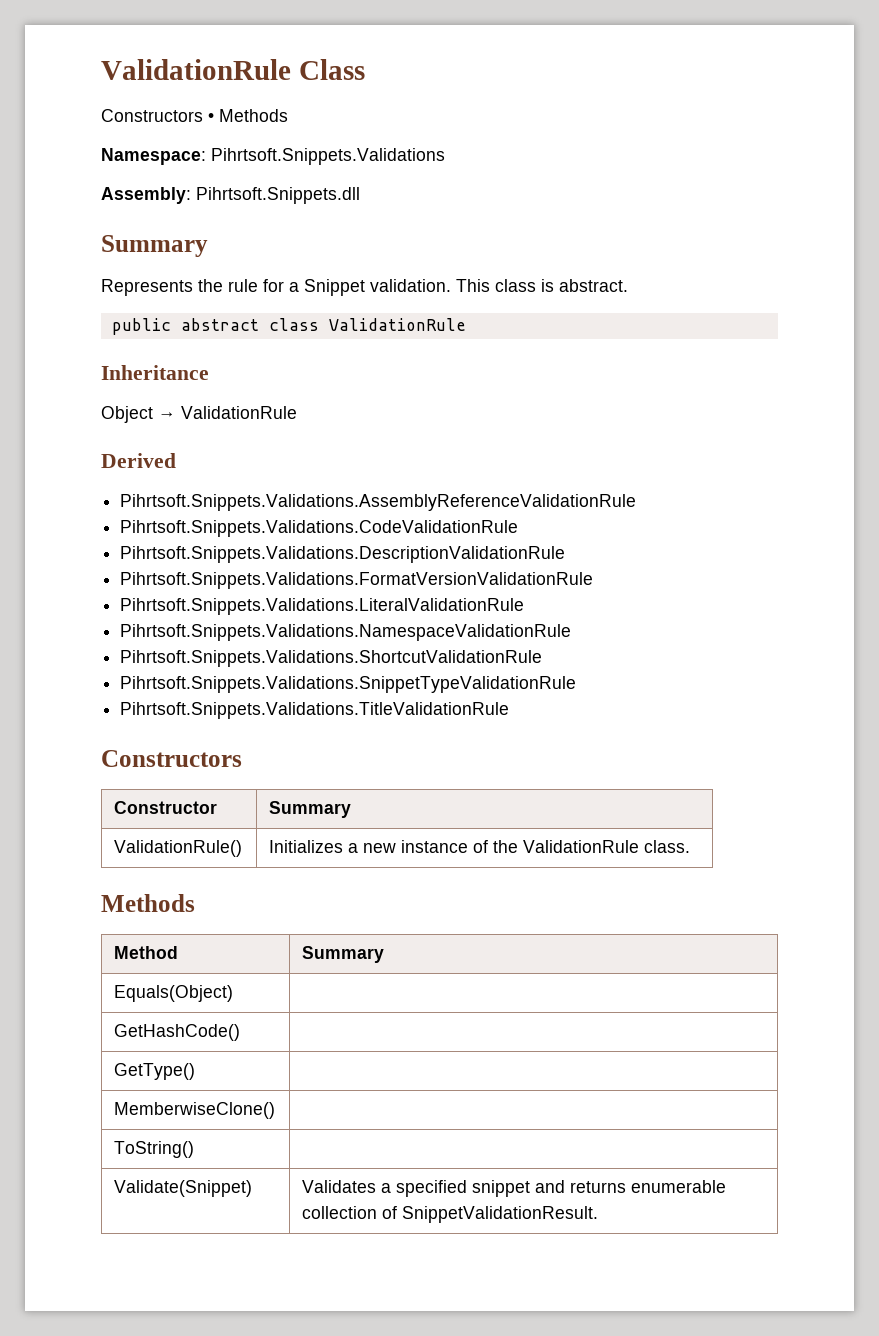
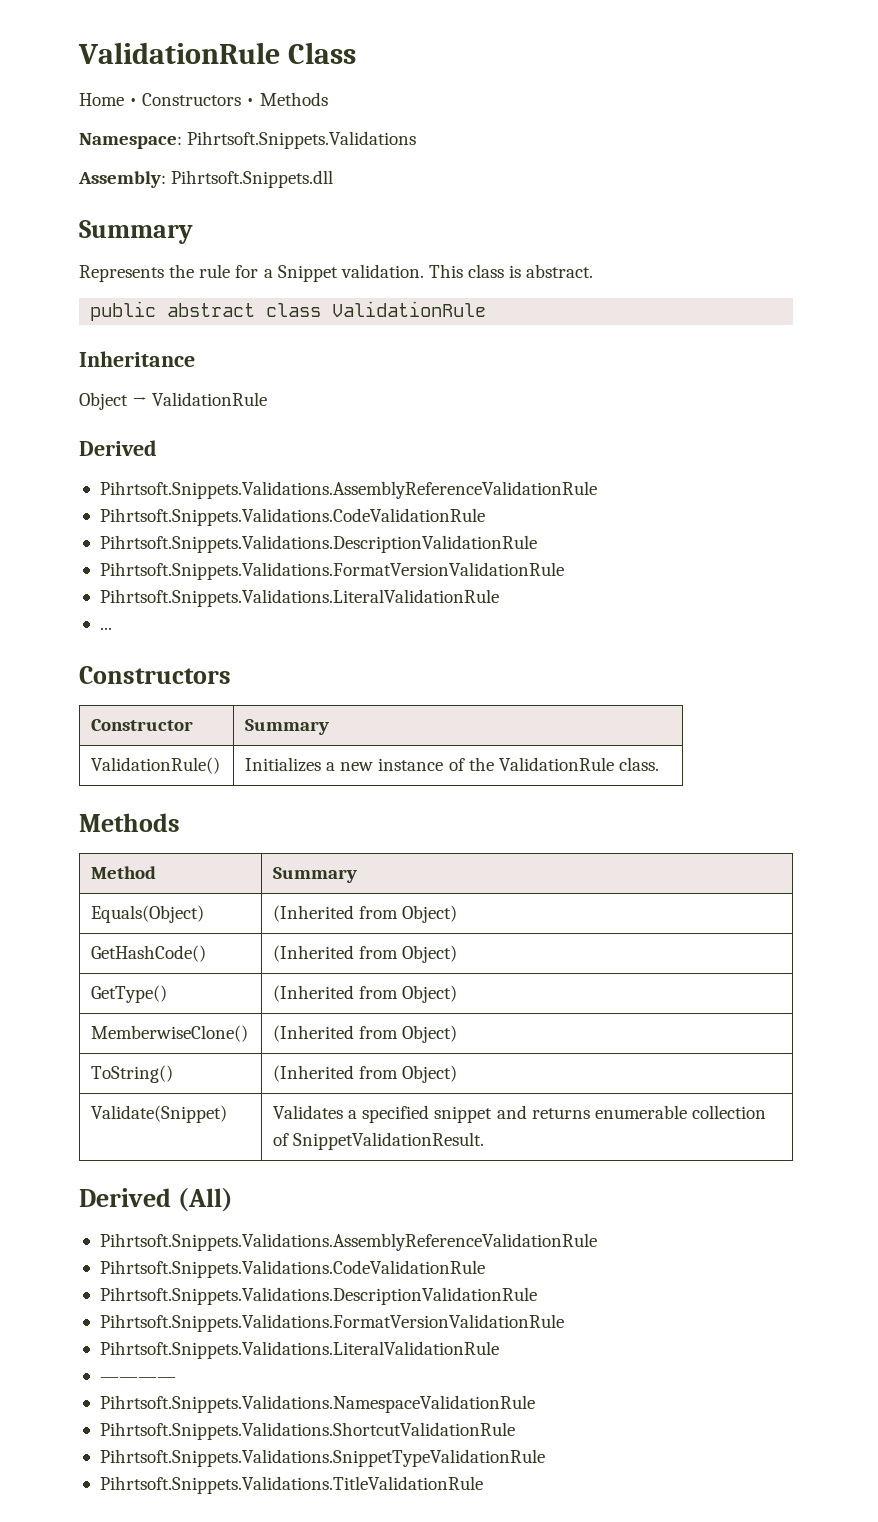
- Constructors • Methods
+ Home • Constructors • Methods
- Pihrtsoft.Snippets.Validations.NamespaceValidationRule
- Pihrtsoft.Snippets.Validations.ShortcutValidationRule
- Pihrtsoft.Snippets.Validations.SnippetTypeValidationRule
- Pihrtsoft.Snippets.Validations.TitleValidationRule
+ ...
- Equals(Object) |
- GetHashCode() |
- GetType() |
- MemberwiseClone() |
- ToString() |
+ Equals(Object) | (Inherited from Object)
+ GetHashCode() | (Inherited from Object)
+ GetType() | (Inherited from Object)
+ MemberwiseClone() | (Inherited from Object)
+ ToString() | (Inherited from Object)
+ Derived (All)
+ Pihrtsoft.Snippets.Validations.AssemblyReferenceValidationRule
+ Pihrtsoft.Snippets.Validations.CodeValidationRule
+ Pihrtsoft.Snippets.Validations.DescriptionValidationRule
+ Pihrtsoft.Snippets.Validations.FormatVersionValidationRule
+ Pihrtsoft.Snippets.Validations.LiteralValidationRule
+ ————
+ Pihrtsoft.Snippets.Validations.NamespaceValidationRule
+ Pihrtsoft.Snippets.Validations.ShortcutValidationRule
+ Pihrtsoft.Snippets.Validations.SnippetTypeValidationRule
+ Pihrtsoft.Snippets.Validations.TitleValidationRule

